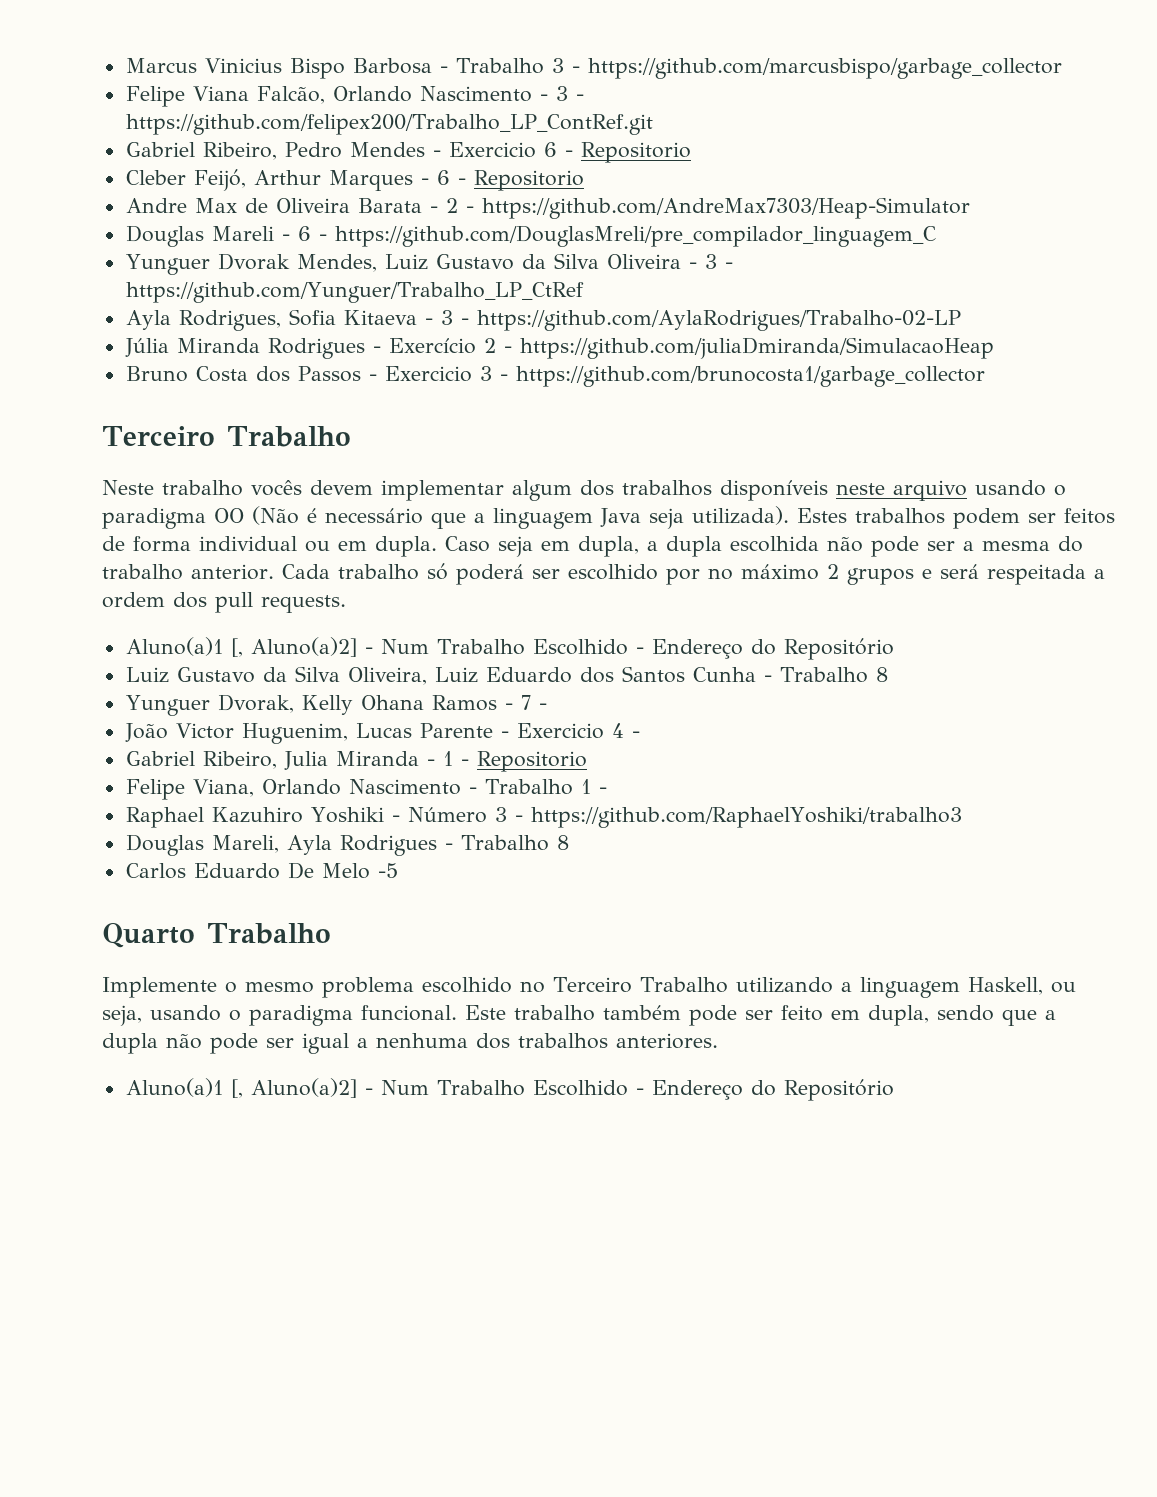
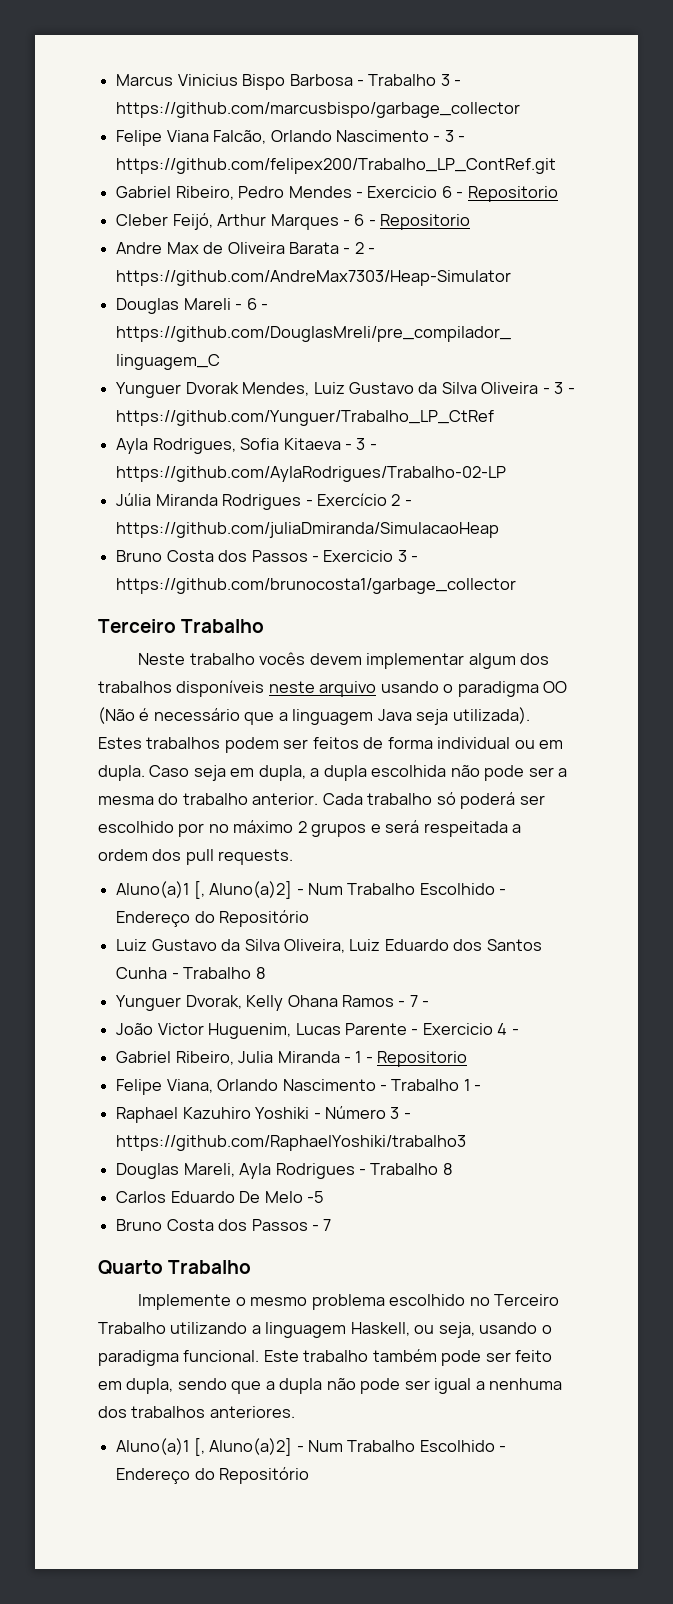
+ Bruno Costa dos Passos - 7

